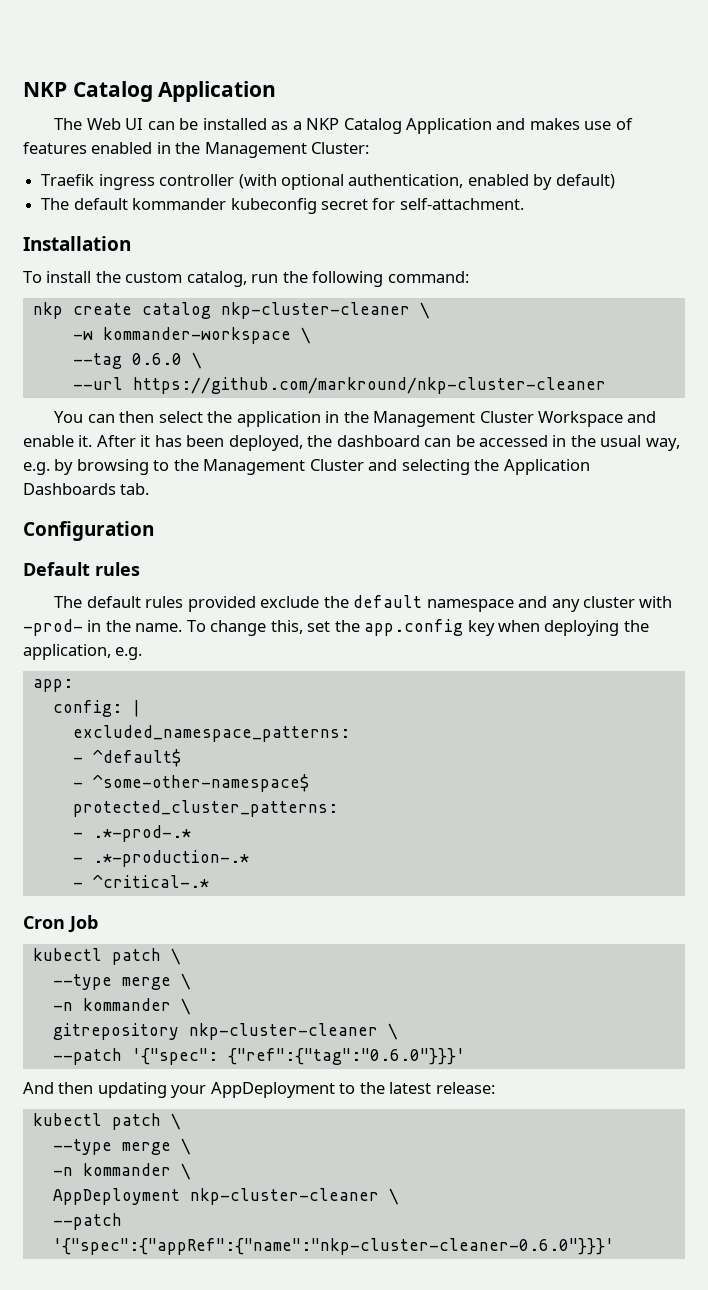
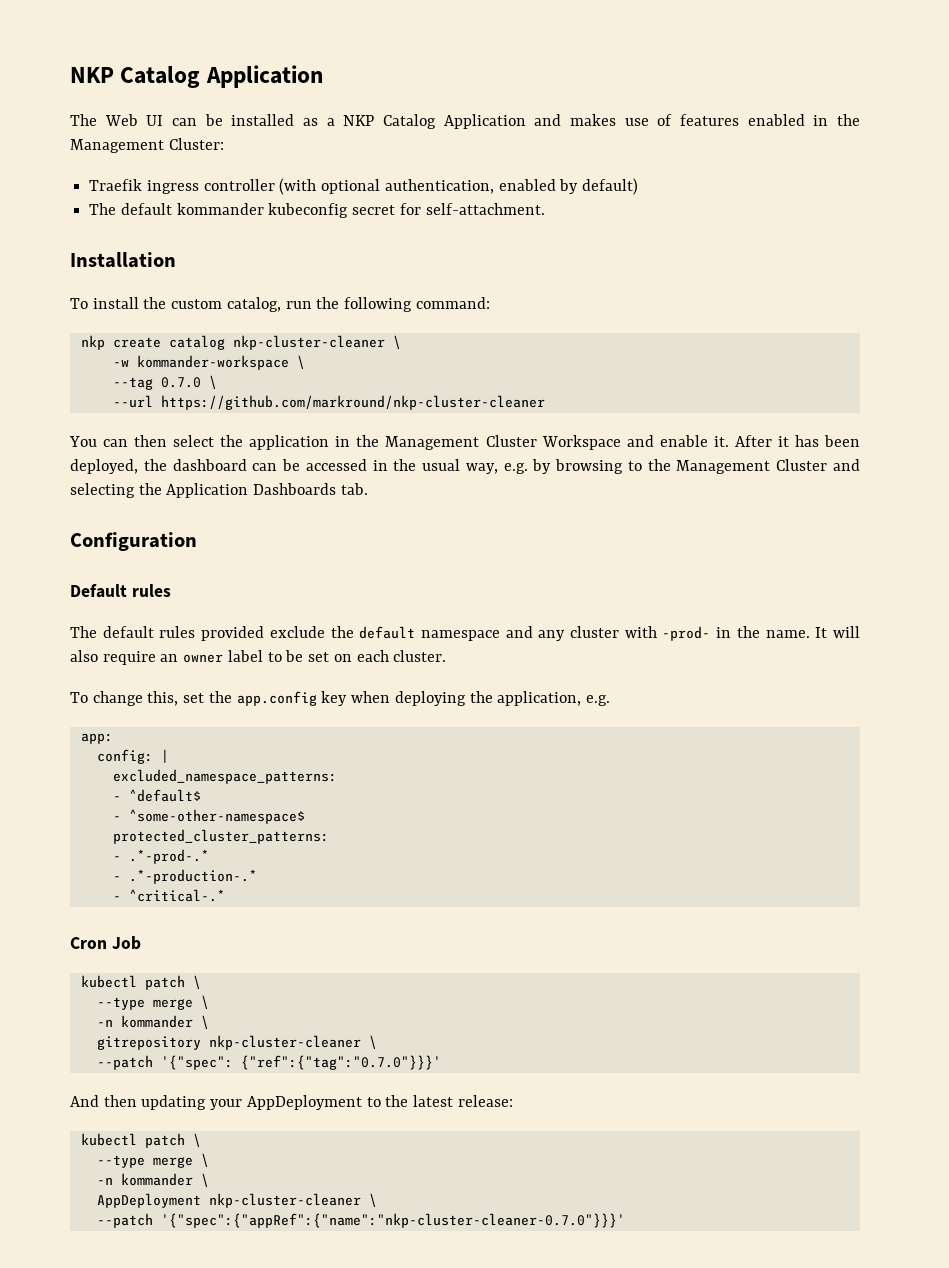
- --tag 0.6.0 \
+ --tag 0.7.0 \
- The default rules provided exclude the default namespace and any cluster with -prod- in the name. To change this, set the app.config key when deploying the application, e.g.
+ The default rules provided exclude the default namespace and any cluster with -prod- in the name. It will also require an owner label to be set on each cluster.
+ To change this, set the app.config key when deploying the application, e.g.
- --patch '{"spec": {"ref":{"tag":"0.6.0"}}}'
+ --patch '{"spec": {"ref":{"tag":"0.7.0"}}}'
- --patch '{"spec":{"appRef":{"name":"nkp-cluster-cleaner-0.6.0"}}}'
+ --patch '{"spec":{"appRef":{"name":"nkp-cluster-cleaner-0.7.0"}}}'

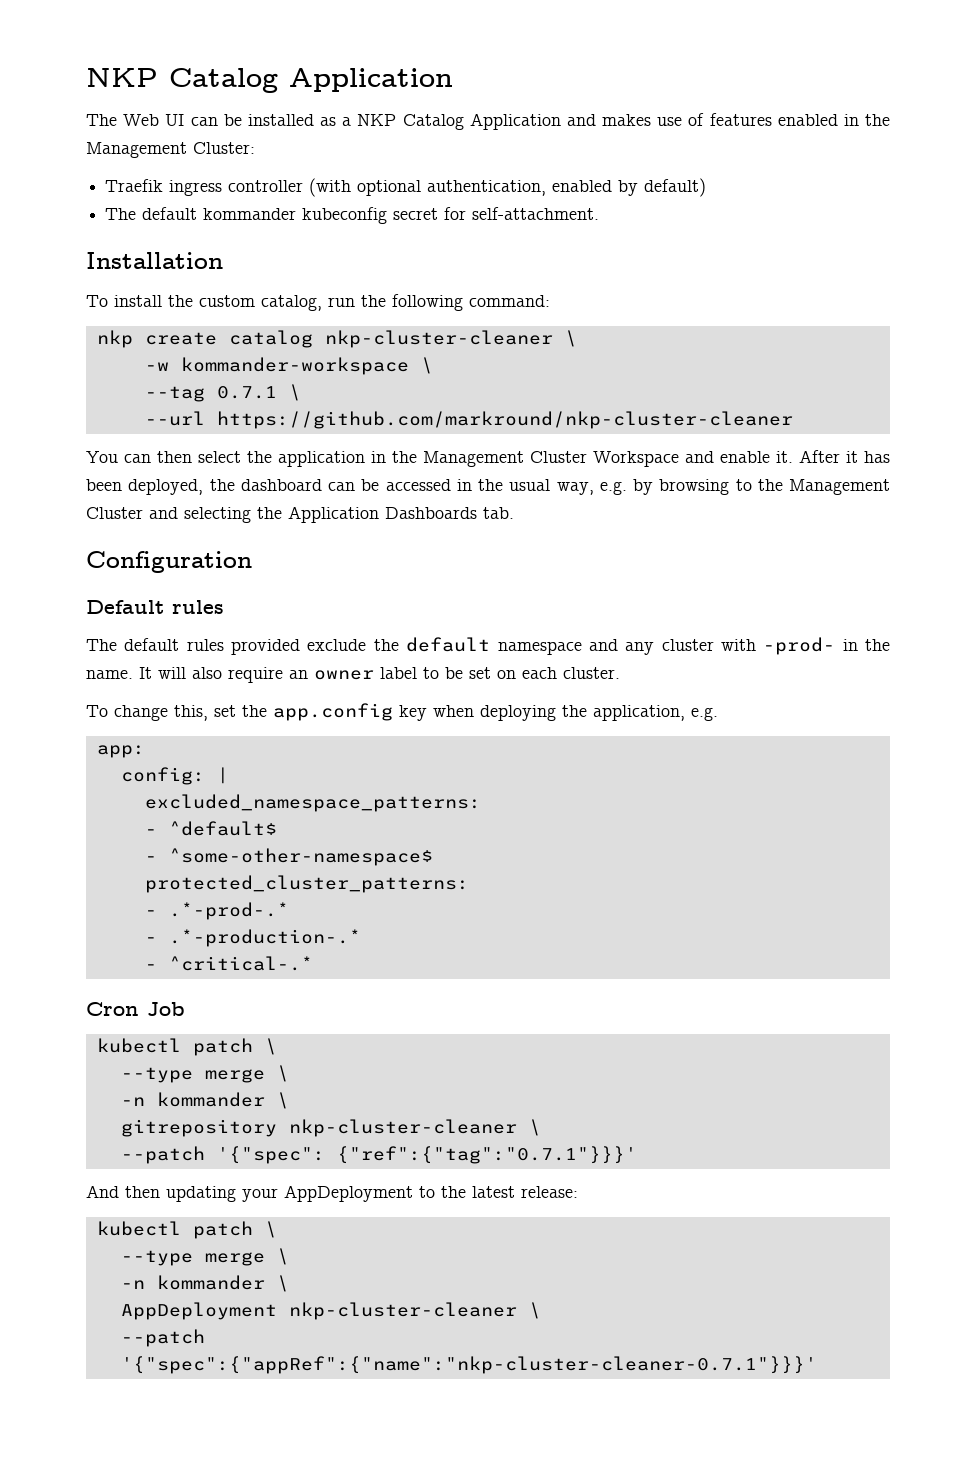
- --tag 0.7.0 \
+ --tag 0.7.1 \
- --patch '{"spec": {"ref":{"tag":"0.7.0"}}}'
+ --patch '{"spec": {"ref":{"tag":"0.7.1"}}}'
- --patch '{"spec":{"appRef":{"name":"nkp-cluster-cleaner-0.7.0"}}}'
+ --patch '{"spec":{"appRef":{"name":"nkp-cluster-cleaner-0.7.1"}}}'

